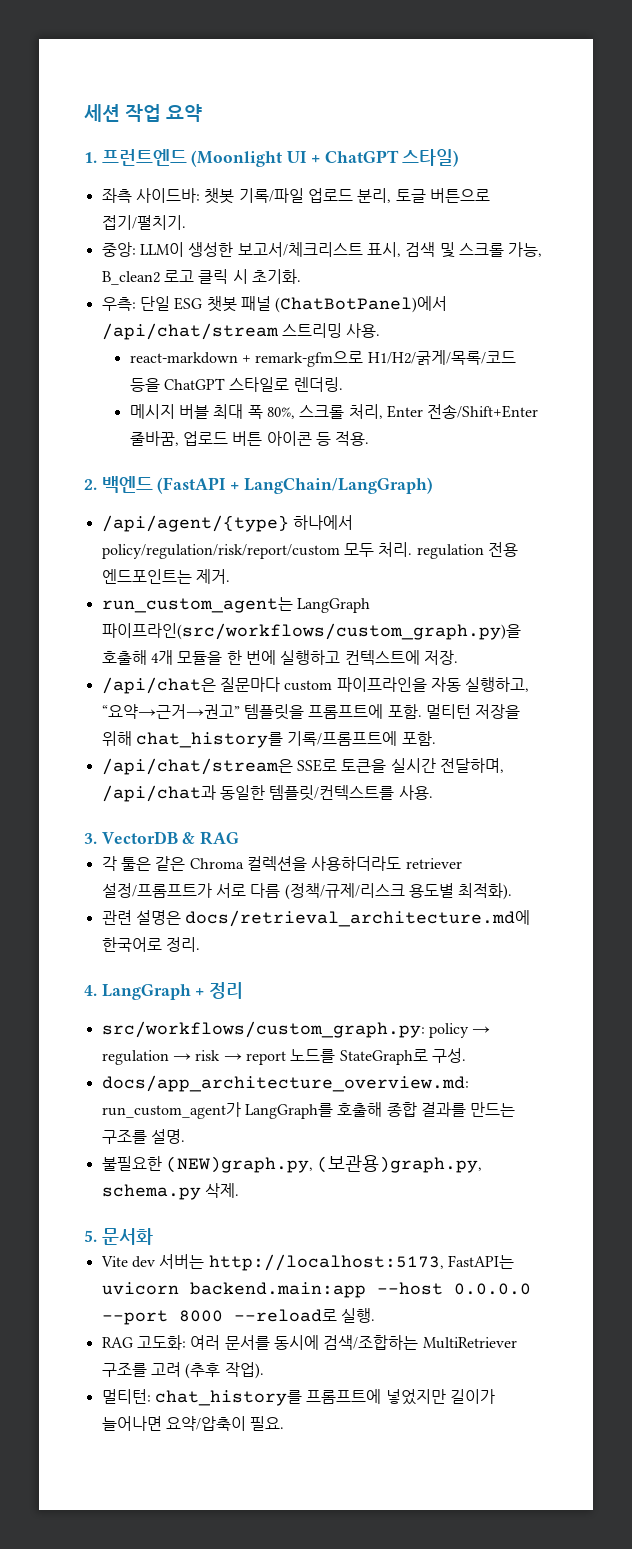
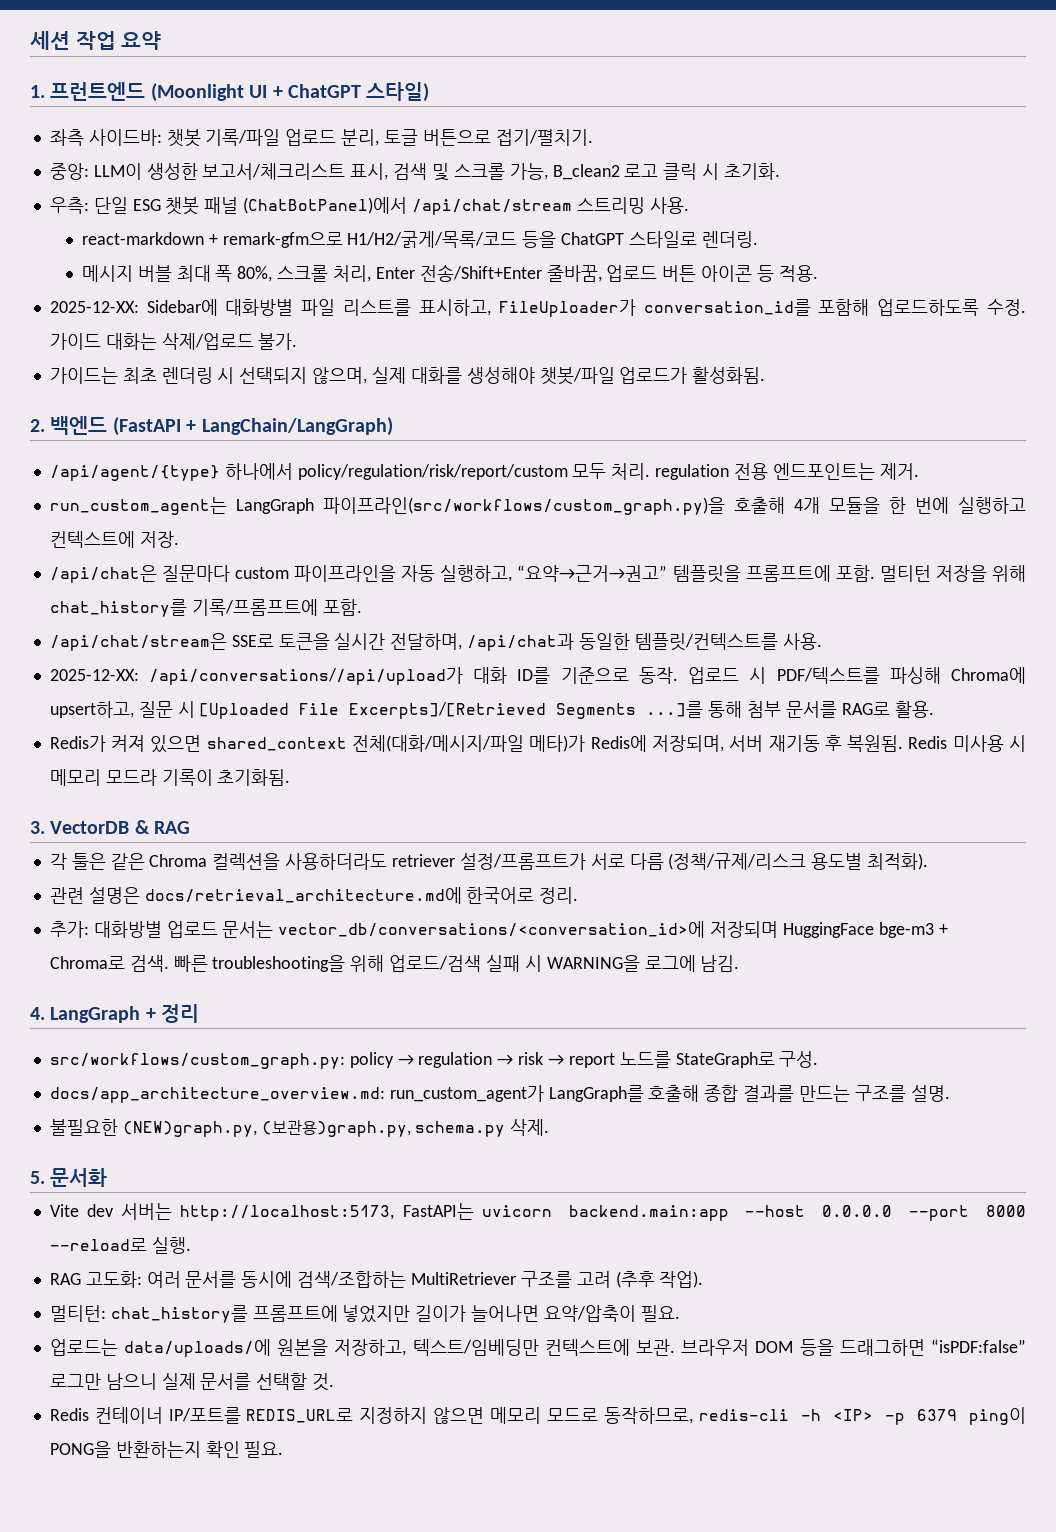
+ 2025-12-XX: Sidebar에 대화방별 파일 리스트를 표시하고, FileUploader가 conversation_id를 포함해 업로드하도록 수정. 가이드 대화는 삭제/업로드 불가.
+ 가이드는 최초 렌더링 시 선택되지 않으며, 실제 대화를 생성해야 챗봇/파일 업로드가 활성화됨.
+ 2025-12-XX: /api/conversations//api/upload가 대화 ID를 기준으로 동작. 업로드 시 PDF/텍스트를 파싱해 Chroma에 upsert하고, 질문 시 [Uploaded File Excerpts]/[Retrieved Segments ...]를 통해 첨부 문서를 RAG로 활용.
+ Redis가 켜져 있으면 shared_context 전체(대화/메시지/파일 메타)가 Redis에 저장되며, 서버 재기동 후 복원됨. Redis 미사용 시 메모리 모드라 기록이 초기화됨.
+ 추가: 대화방별 업로드 문서는 vector_db/conversations/<conversation_id>에 저장되며 HuggingFace bge-m3 + Chroma로 검색. 빠른 troubleshooting을 위해 업로드/검색 실패 시 WARNING을 로그에 남김.
+ 업로드는 data/uploads/에 원본을 저장하고, 텍스트/임베딩만 컨텍스트에 보관. 브라우저 DOM 등을 드래그하면 “isPDF:false” 로그만 남으니 실제 문서를 선택할 것.
+ Redis 컨테이너 IP/포트를 REDIS_URL로 지정하지 않으면 메모리 모드로 동작하므로, redis-cli -h <IP> -p 6379 ping이 PONG을 반환하는지 확인 필요.

